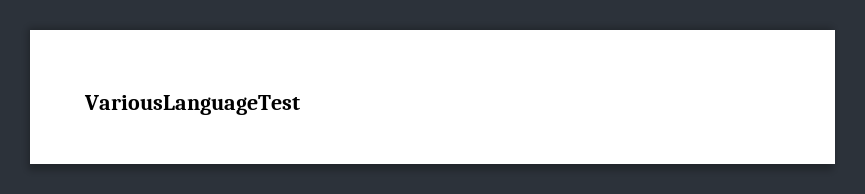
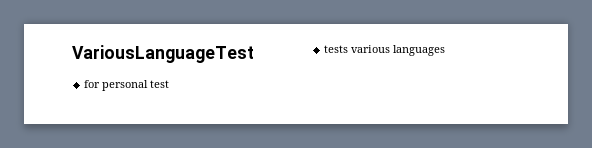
+ for personal test
+ tests various languages

